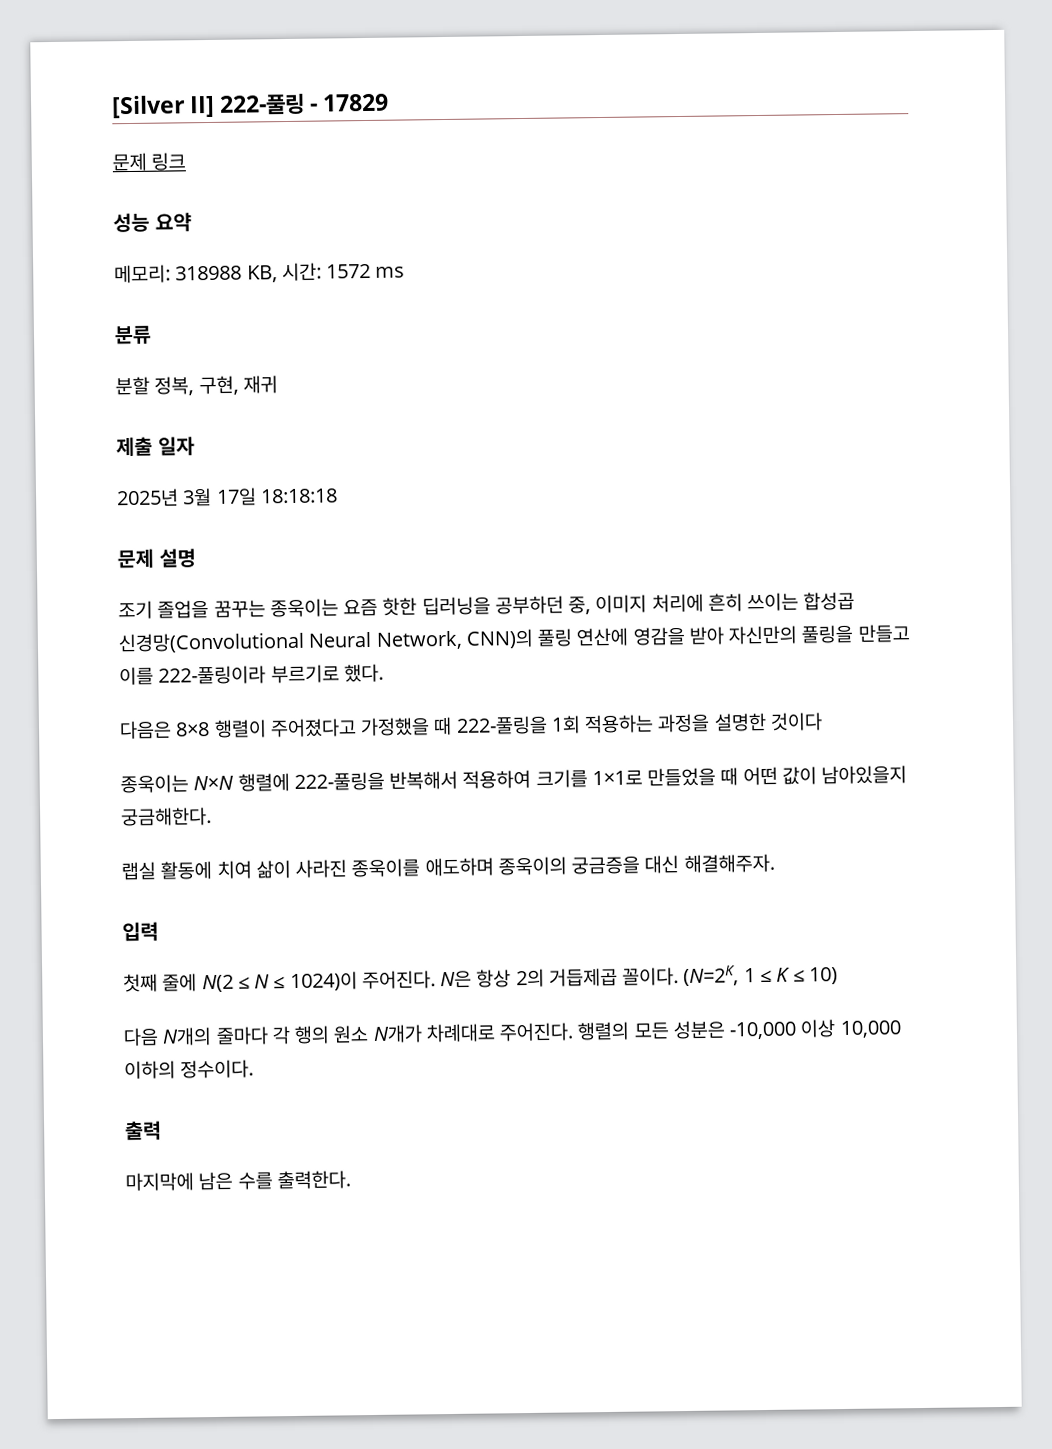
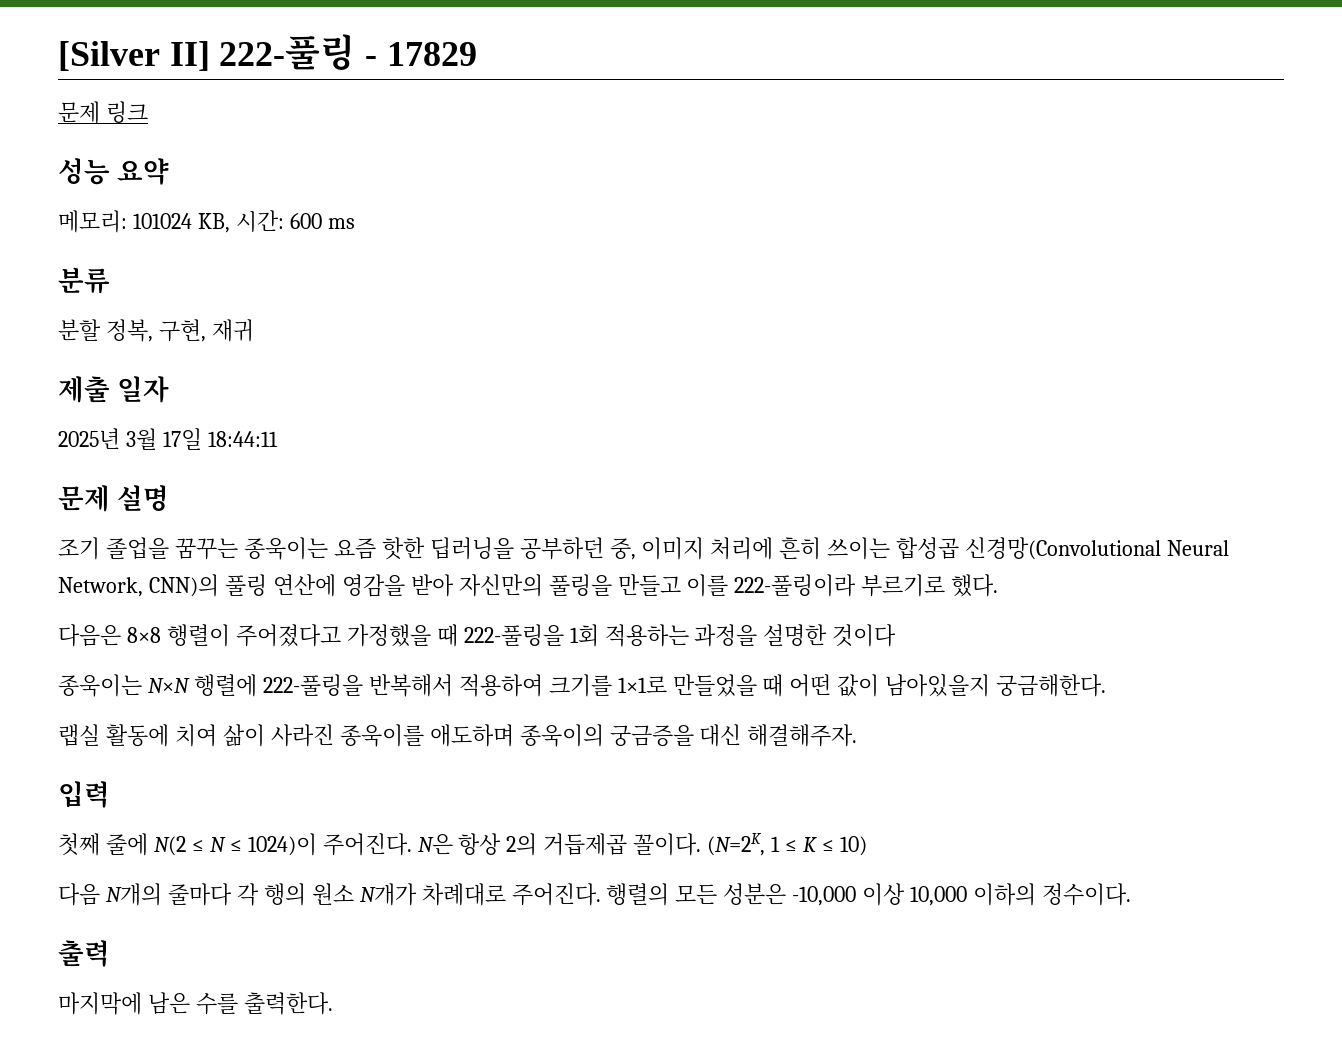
- 메모리: 318988 KB, 시간: 1572 ms
+ 메모리: 101024 KB, 시간: 600 ms
- 2025년 3월 17일 18:18:18
+ 2025년 3월 17일 18:44:11

